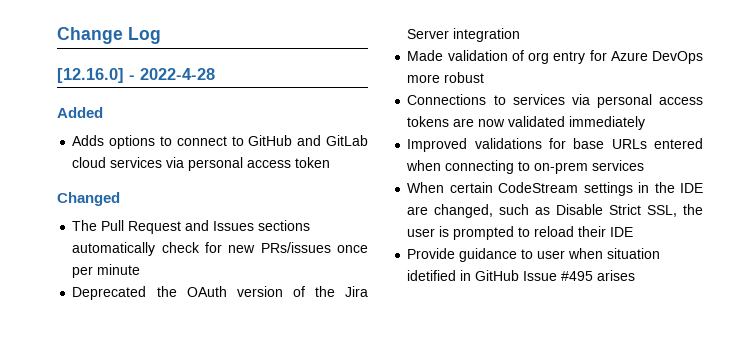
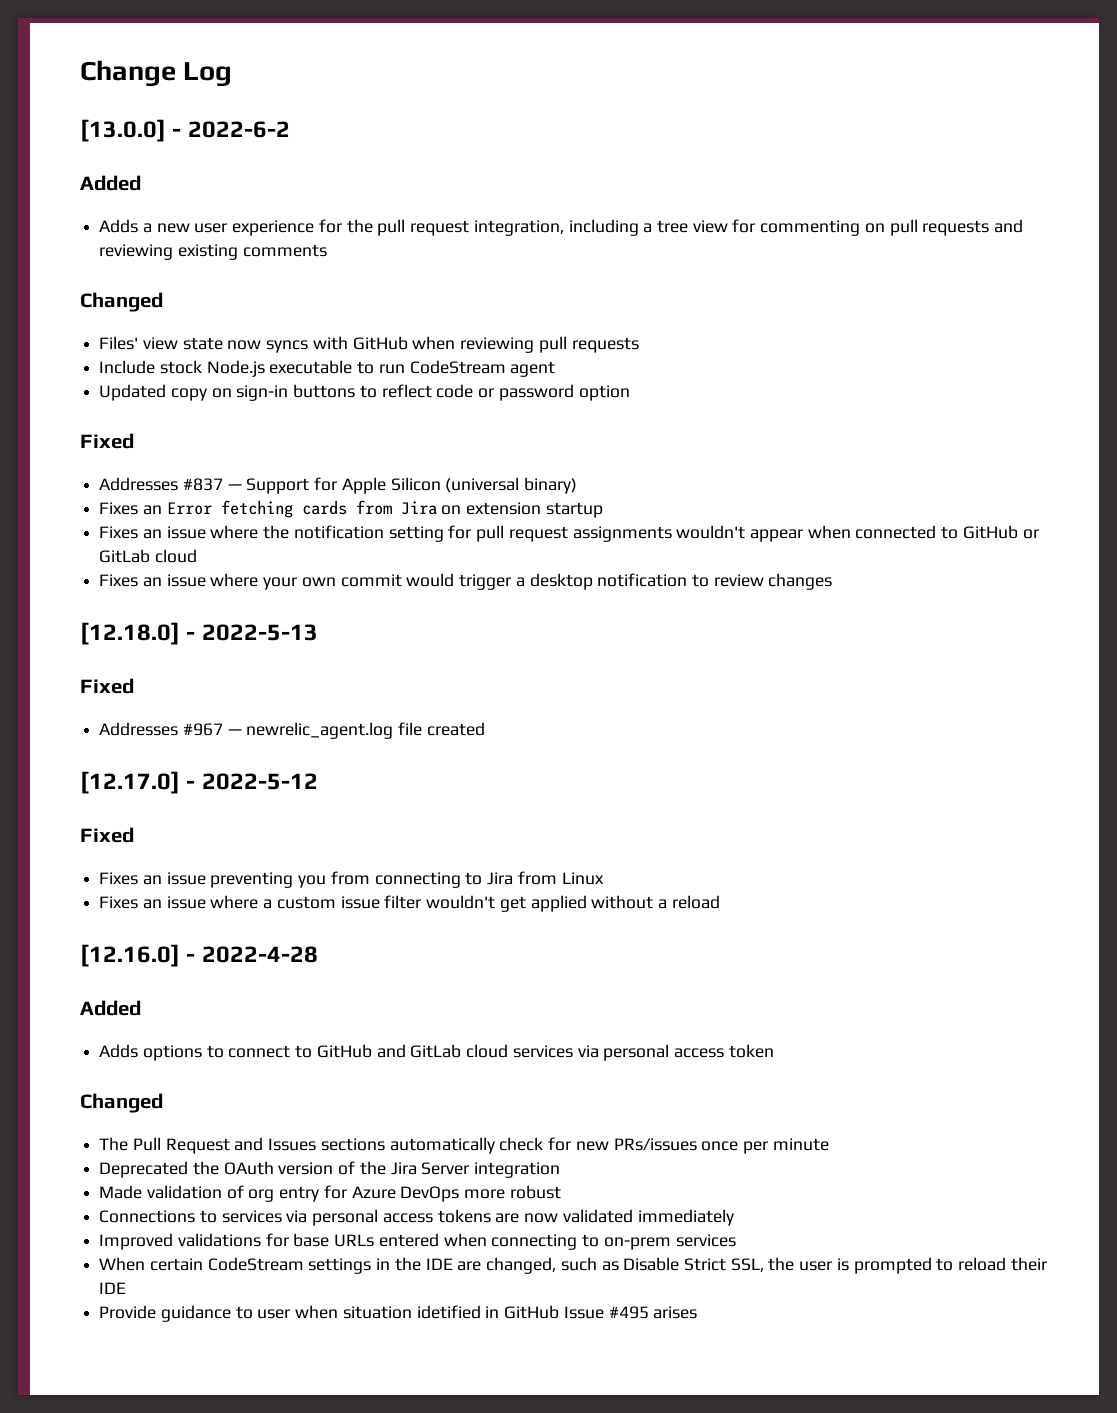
+ [13.0.0] - 2022-6-2
+ Added
+ Adds a new user experience for the pull request integration, including a tree view for commenting on pull requests and reviewing existing comments
+ Changed
+ Files' view state now syncs with GitHub when reviewing pull requests
+ Include stock Node.js executable to run CodeStream agent
+ Updated copy on sign-in buttons to reflect code or password option
+ Fixed
+ Addresses #837 — Support for Apple Silicon (universal binary)
+ Fixes an Error fetching cards from Jira on extension startup
+ Fixes an issue where the notification setting for pull request assignments wouldn't appear when connected to GitHub or GitLab cloud
+ Fixes an issue where your own commit would trigger a desktop notification to review changes
+ [12.18.0] - 2022-5-13
+ Fixed
+ Addresses #967 — newrelic_agent.log file created
+ [12.17.0] - 2022-5-12
+ Fixed
+ Fixes an issue preventing you from connecting to Jira from Linux
+ Fixes an issue where a custom issue filter wouldn't get applied without a reload

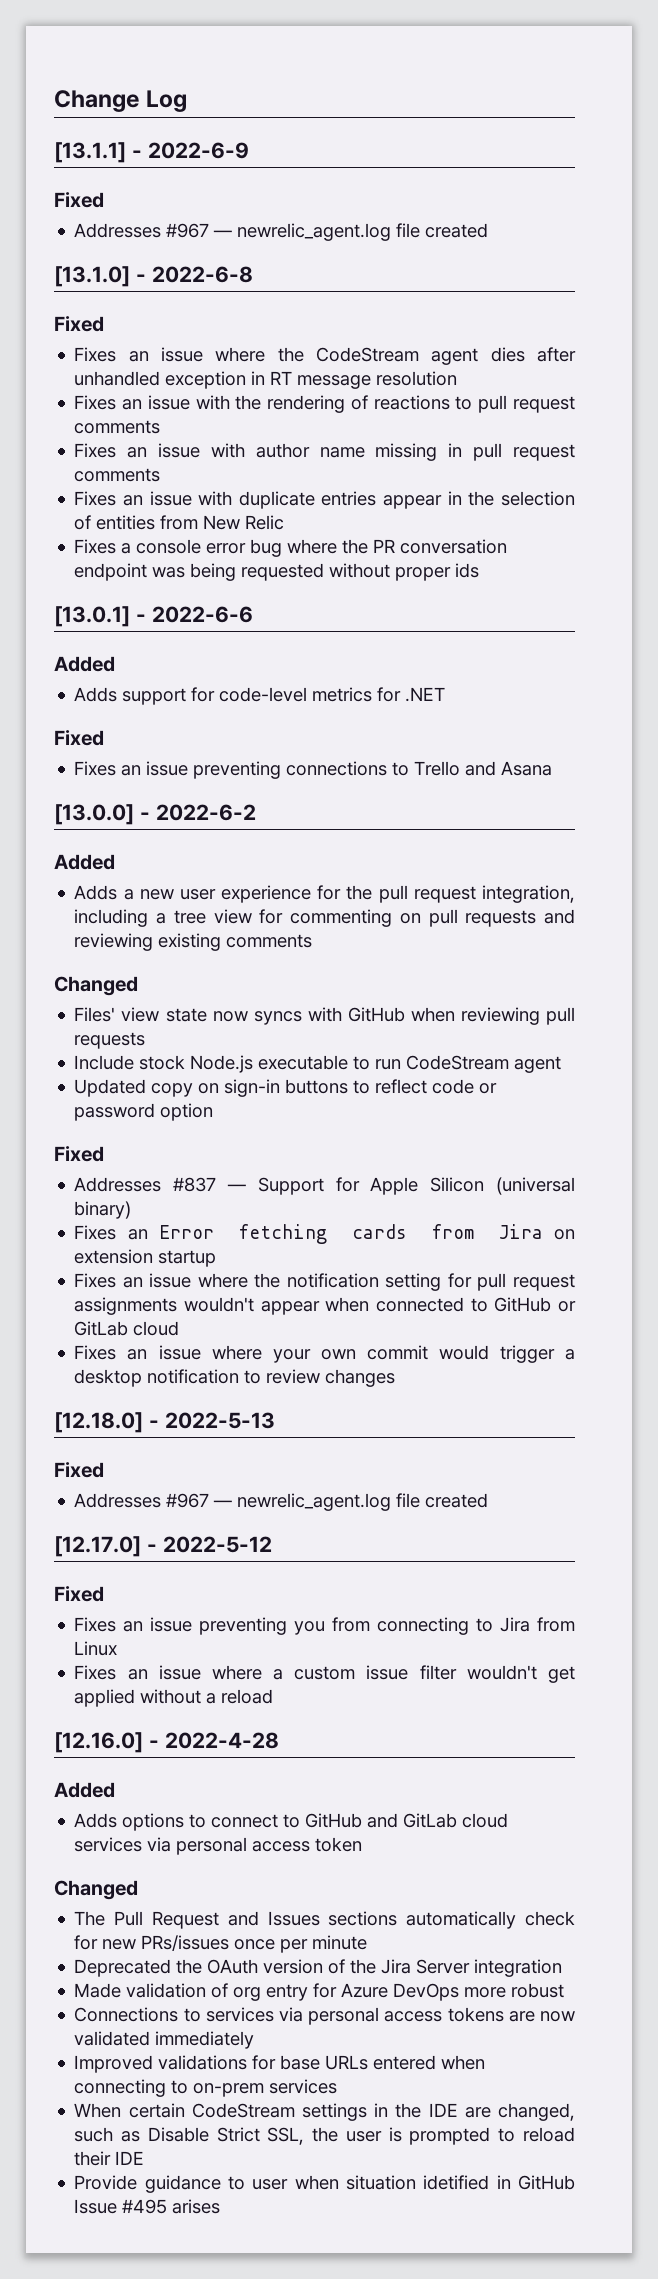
+ [13.1.1] - 2022-6-9
+ Fixed
+ Addresses #967 — newrelic_agent.log file created
+ [13.1.0] - 2022-6-8
+ Fixed
+ Fixes an issue where the CodeStream agent dies after unhandled exception in RT message resolution
+ Fixes an issue with the rendering of reactions to pull request comments
+ Fixes an issue with author name missing in pull request comments
+ Fixes an issue with duplicate entries appear in the selection of entities from New Relic
+ Fixes a console error bug where the PR conversation endpoint was being requested without proper ids
+ [13.0.1] - 2022-6-6
+ Added
+ Adds support for code-level metrics for .NET
+ Fixed
+ Fixes an issue preventing connections to Trello and Asana

